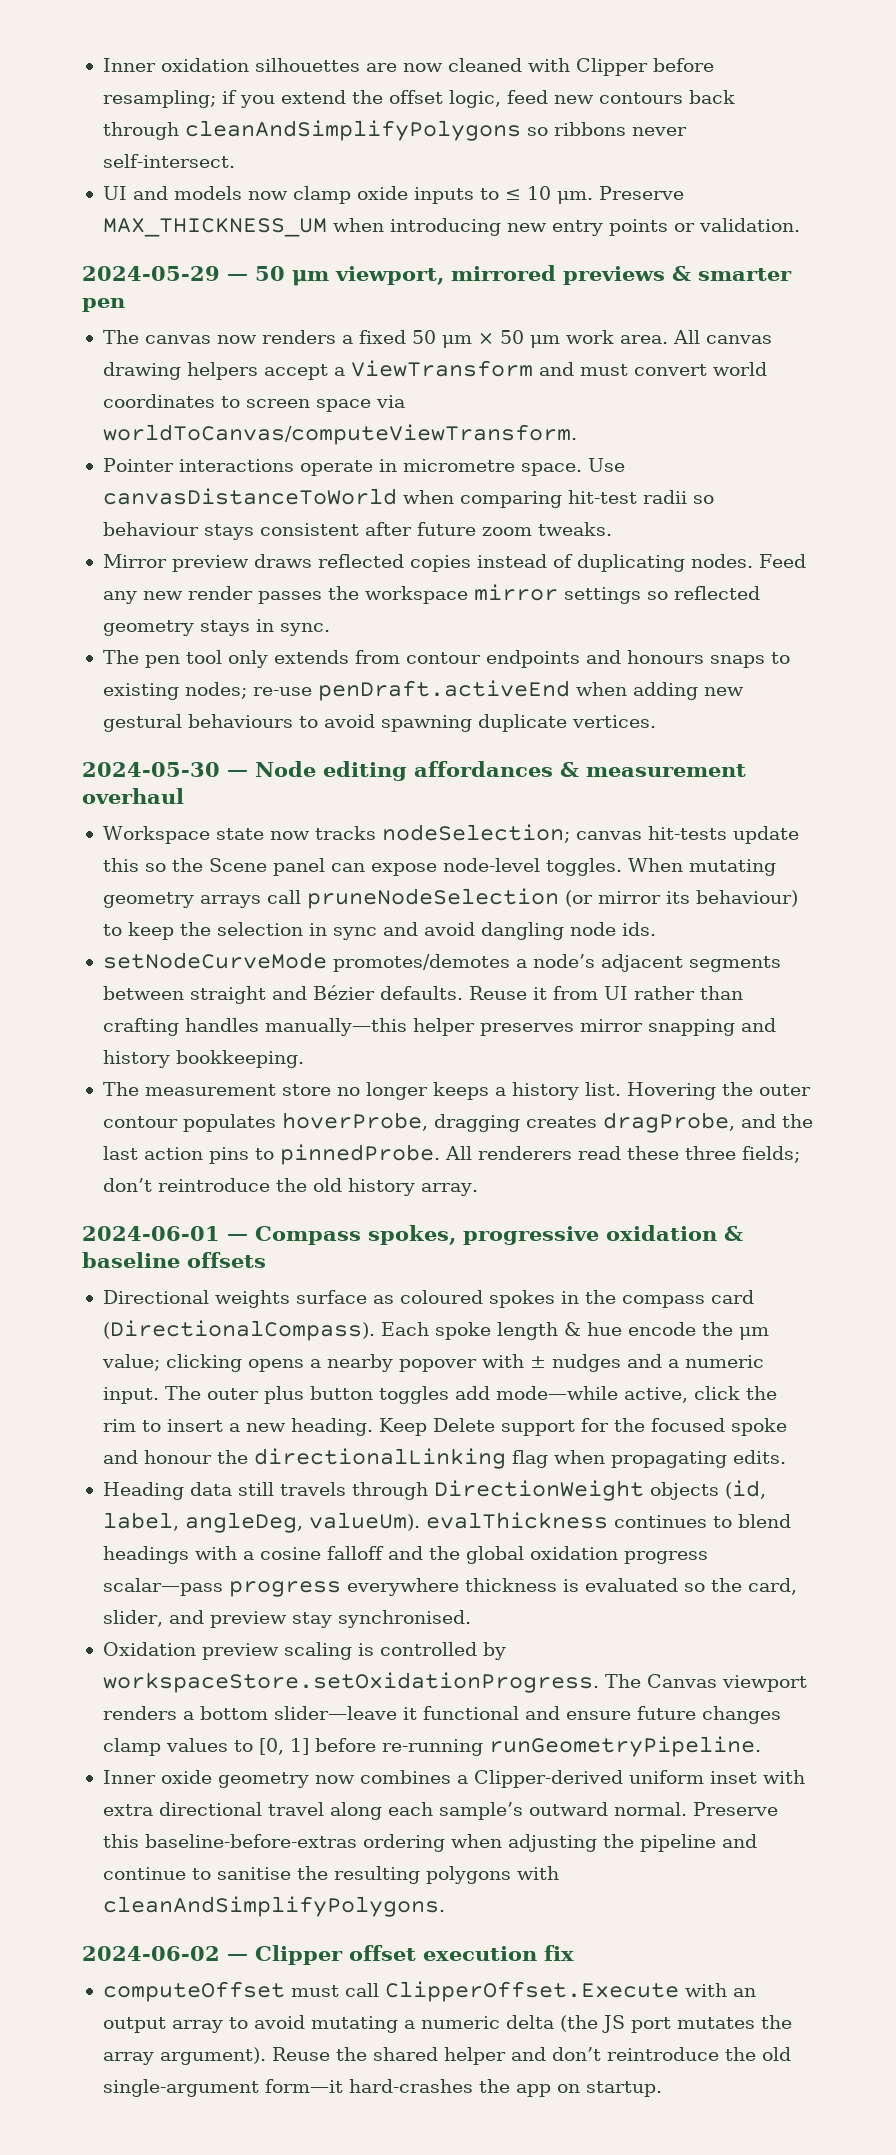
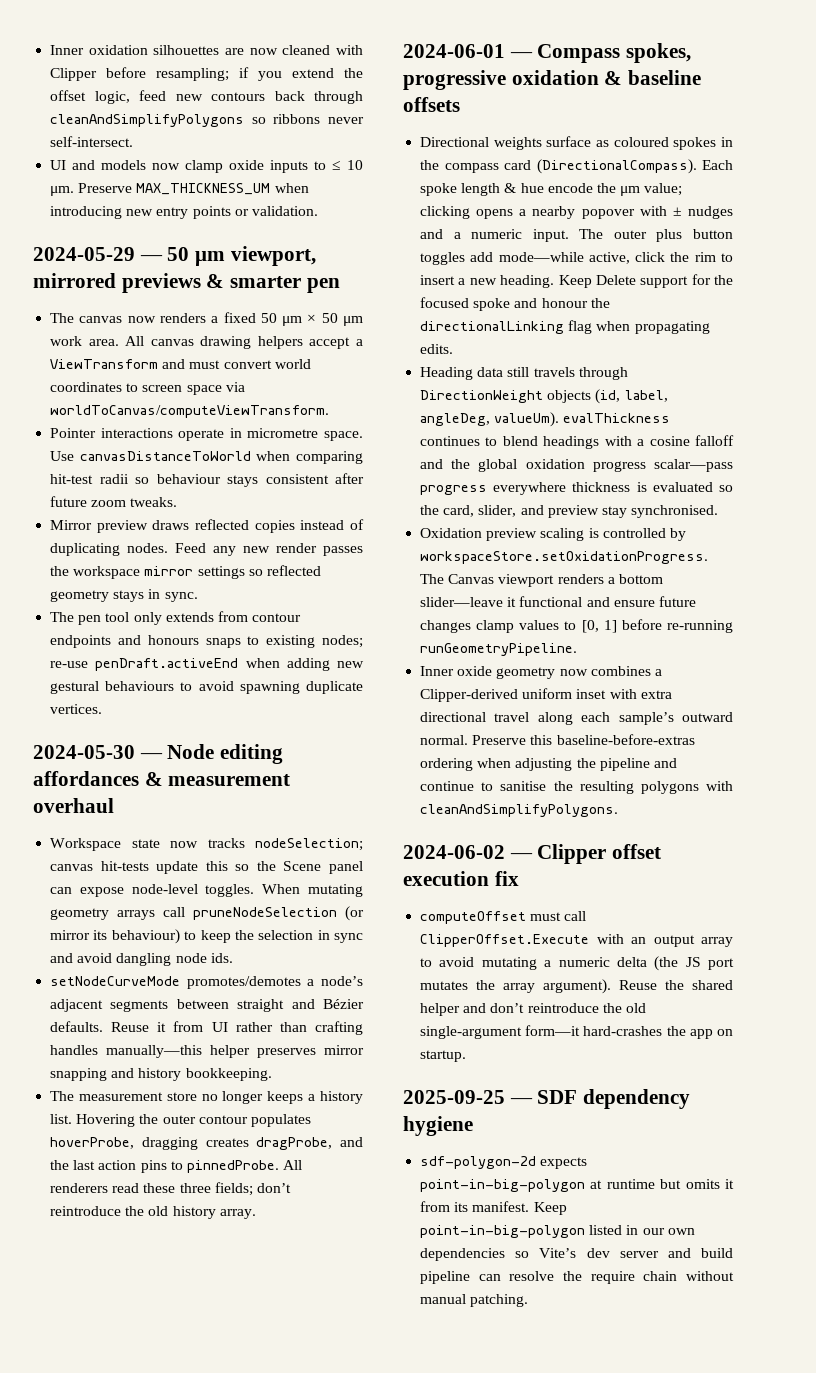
+ 2025-09-25 — SDF dependency hygiene
+ sdf-polygon-2d expects point-in-big-polygon at runtime but omits it from its manifest. Keep point-in-big-polygon listed in our own dependencies so Vite’s dev server and build pipeline can resolve the require chain without manual patching.

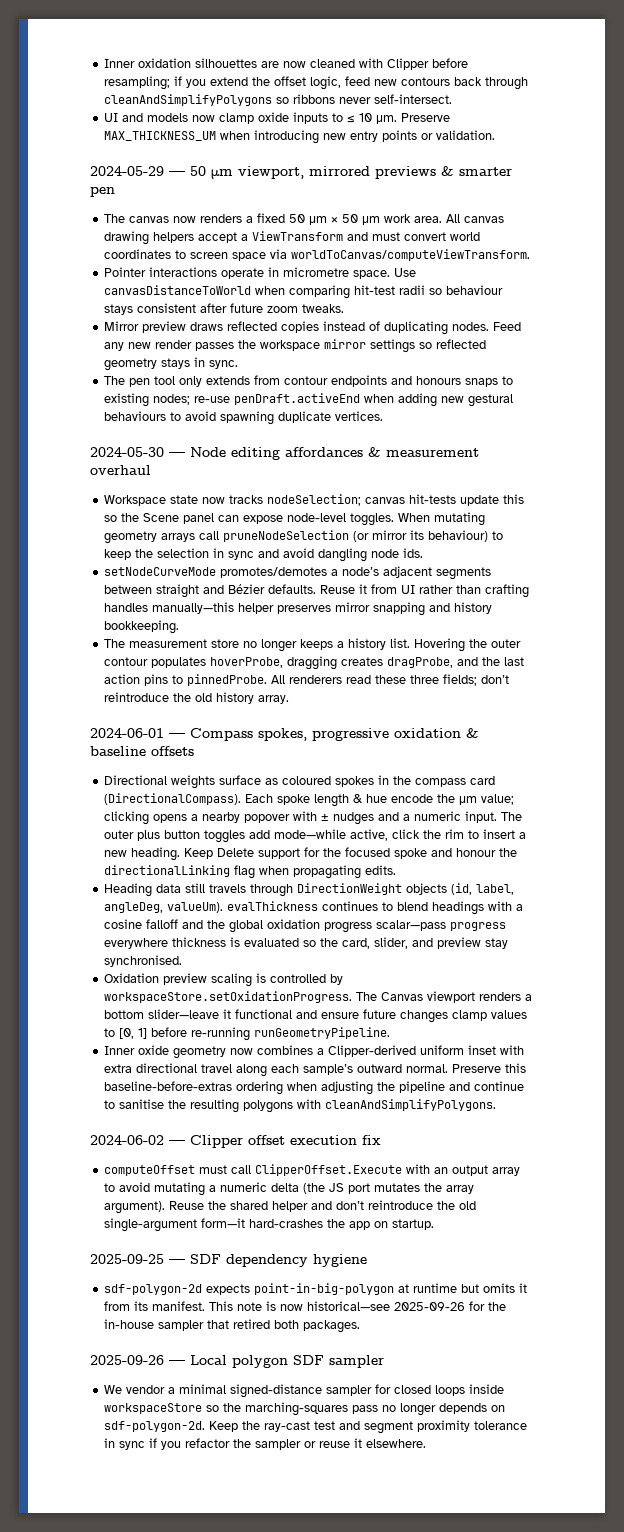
- Keep point-in-big-polygon listed in our own dependencies so Vite’s dev server and build pipeline can resolve the require chain without manual patching.
+ This note is now historical—see 2025-09-26 for the in-house sampler that retired both packages.
+ 2025-09-26 — Local polygon SDF sampler
+ We vendor a minimal signed-distance sampler for closed loops inside workspaceStore so the marching-squares pass no longer depends on sdf-polygon-2d. Keep the ray-cast test and segment proximity tolerance in sync if you refactor the sampler or reuse it elsewhere.

